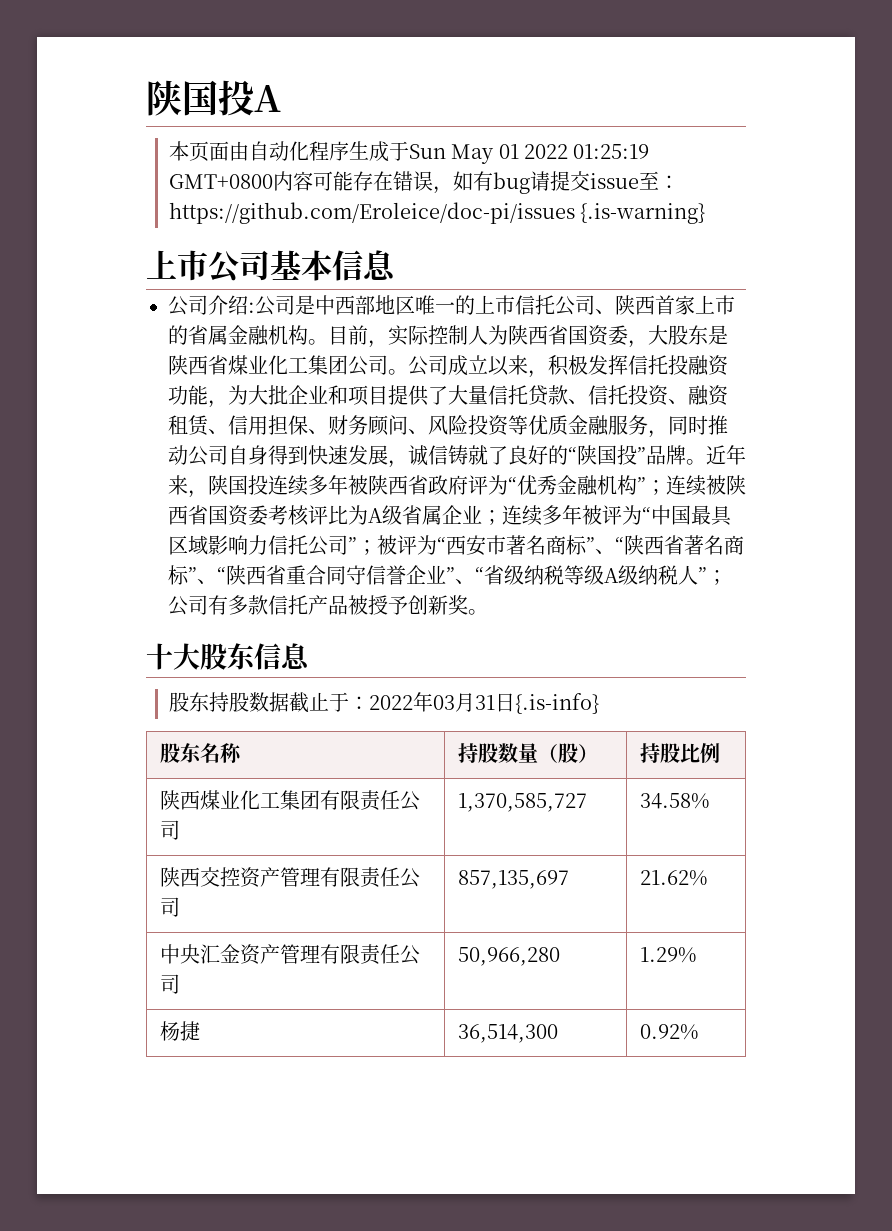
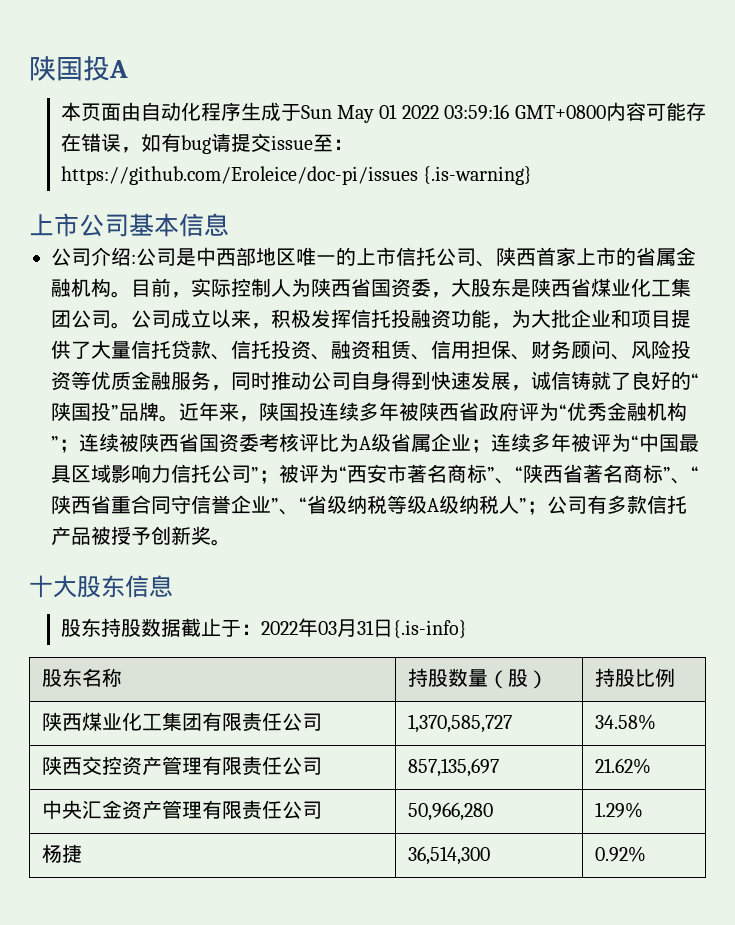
- 本页面由自动化程序生成于Sun May 01 2022 01:25:19 GMT+0800内容可能存在错误，如有bug请提交issue至：https://github.com/Eroleice/doc-pi/issues {.is-warning}
+ 本页面由自动化程序生成于Sun May 01 2022 03:59:16 GMT+0800内容可能存在错误，如有bug请提交issue至：https://github.com/Eroleice/doc-pi/issues {.is-warning}

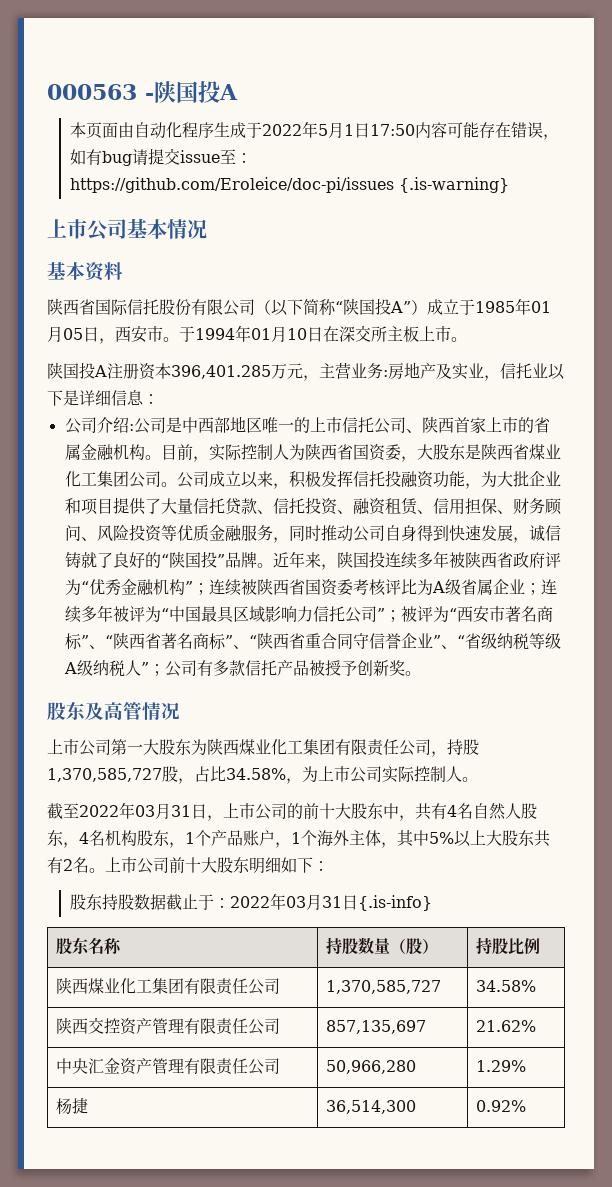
- 陕国投A
+ 000563 -陕国投A
- 本页面由自动化程序生成于Sun May 01 2022 03:59:16 GMT+0800内容可能存在错误，如有bug请提交issue至：https://github.com/Eroleice/doc-pi/issues {.is-warning}
+ 本页面由自动化程序生成于2022年5月1日17:50内容可能存在错误，如有bug请提交issue至：https://github.com/Eroleice/doc-pi/issues {.is-warning}
- 上市公司基本信息
+ 上市公司基本情况
+ 基本资料
+ 陕西省国际信托股份有限公司（以下简称“陕国投A”）成立于1985年01月05日，西安市。于1994年01月10日在深交所主板上市。
+ 陕国投A注册资本396,401.285万元，主营业务:房地产及实业，信托业以下是详细信息：
- 十大股东信息
+ 股东及高管情况
+ 上市公司第一大股东为陕西煤业化工集团有限责任公司，持股1,370,585,727股，占比34.58%，为上市公司实际控制人。
+ 截至2022年03月31日，上市公司的前十大股东中，共有4名自然人股东，4名机构股东，1个产品账户，1个海外主体，其中5%以上大股东共有2名。上市公司前十大股东明细如下：

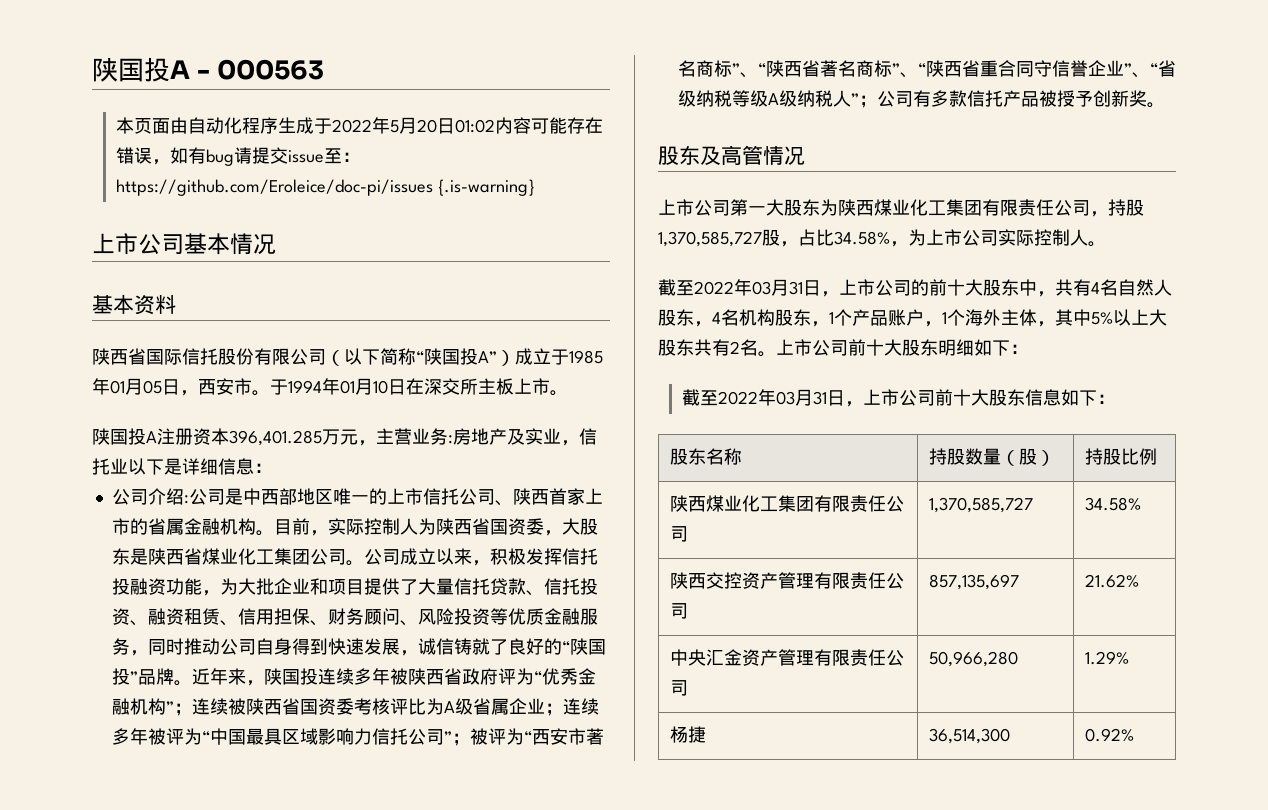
- 000563 -陕国投A
+ 陕国投A - 000563
- 本页面由自动化程序生成于2022年5月1日17:50内容可能存在错误，如有bug请提交issue至：https://github.com/Eroleice/doc-pi/issues {.is-warning}
+ 本页面由自动化程序生成于2022年5月20日01:02内容可能存在错误，如有bug请提交issue至：https://github.com/Eroleice/doc-pi/issues {.is-warning}
- 股东持股数据截止于：2022年03月31日{.is-info}
+ 截至2022年03月31日，上市公司前十大股东信息如下：

